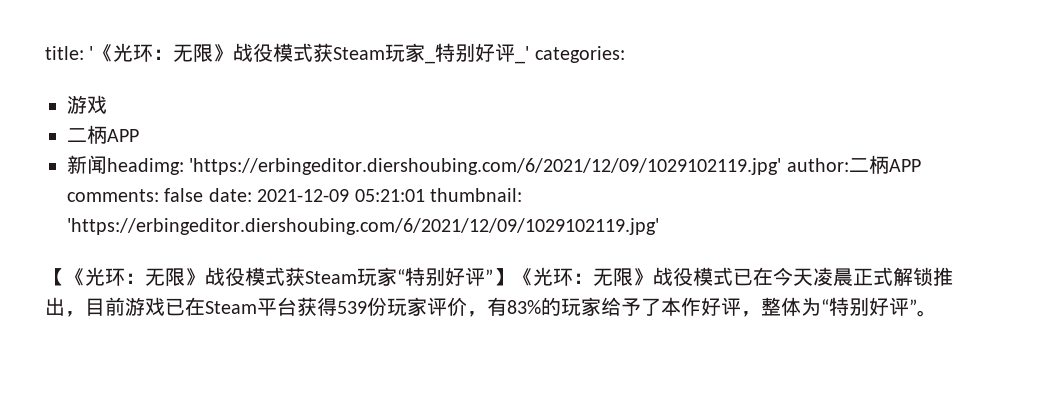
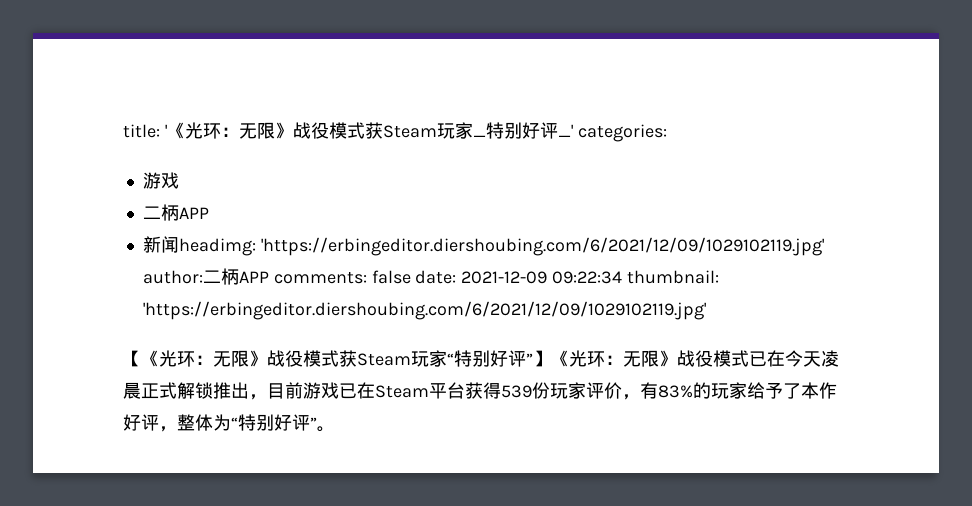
- 新闻headimg: 'https://erbingeditor.diershoubing.com/6/2021/12/09/1029102119.jpg' author:二柄APP comments: false date: 2021-12-09 05:21:01 thumbnail: 'https://erbingeditor.diershoubing.com/6/2021/12/09/1029102119.jpg'
+ 新闻headimg: 'https://erbingeditor.diershoubing.com/6/2021/12/09/1029102119.jpg' author:二柄APP comments: false date: 2021-12-09 09:22:34 thumbnail: 'https://erbingeditor.diershoubing.com/6/2021/12/09/1029102119.jpg'

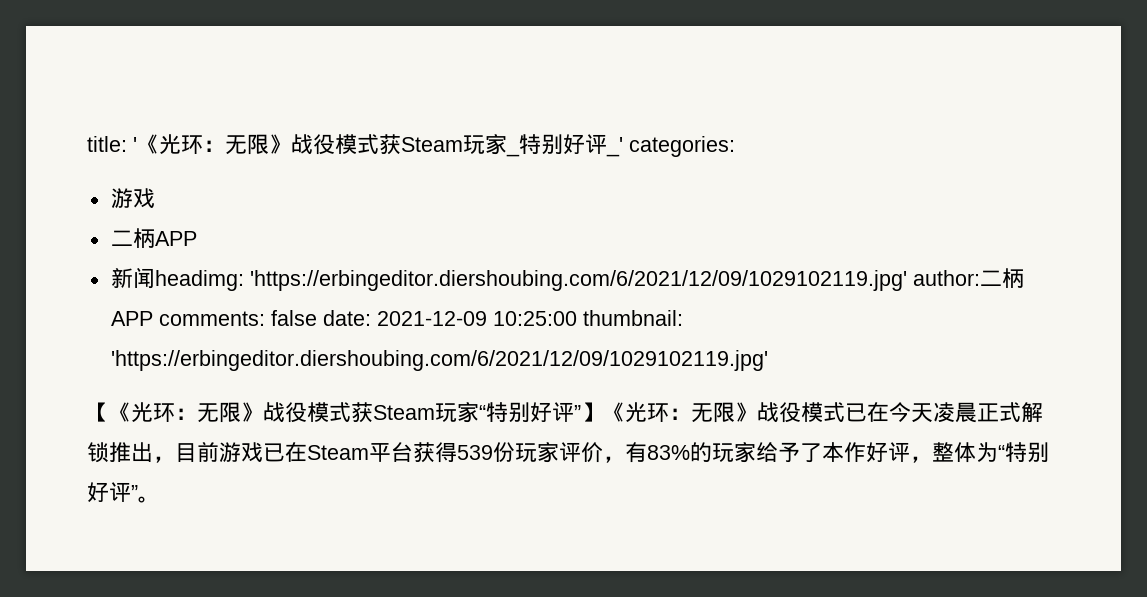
- 新闻headimg: 'https://erbingeditor.diershoubing.com/6/2021/12/09/1029102119.jpg' author:二柄APP comments: false date: 2021-12-09 09:22:34 thumbnail: 'https://erbingeditor.diershoubing.com/6/2021/12/09/1029102119.jpg'
+ 新闻headimg: 'https://erbingeditor.diershoubing.com/6/2021/12/09/1029102119.jpg' author:二柄APP comments: false date: 2021-12-09 10:25:00 thumbnail: 'https://erbingeditor.diershoubing.com/6/2021/12/09/1029102119.jpg'

